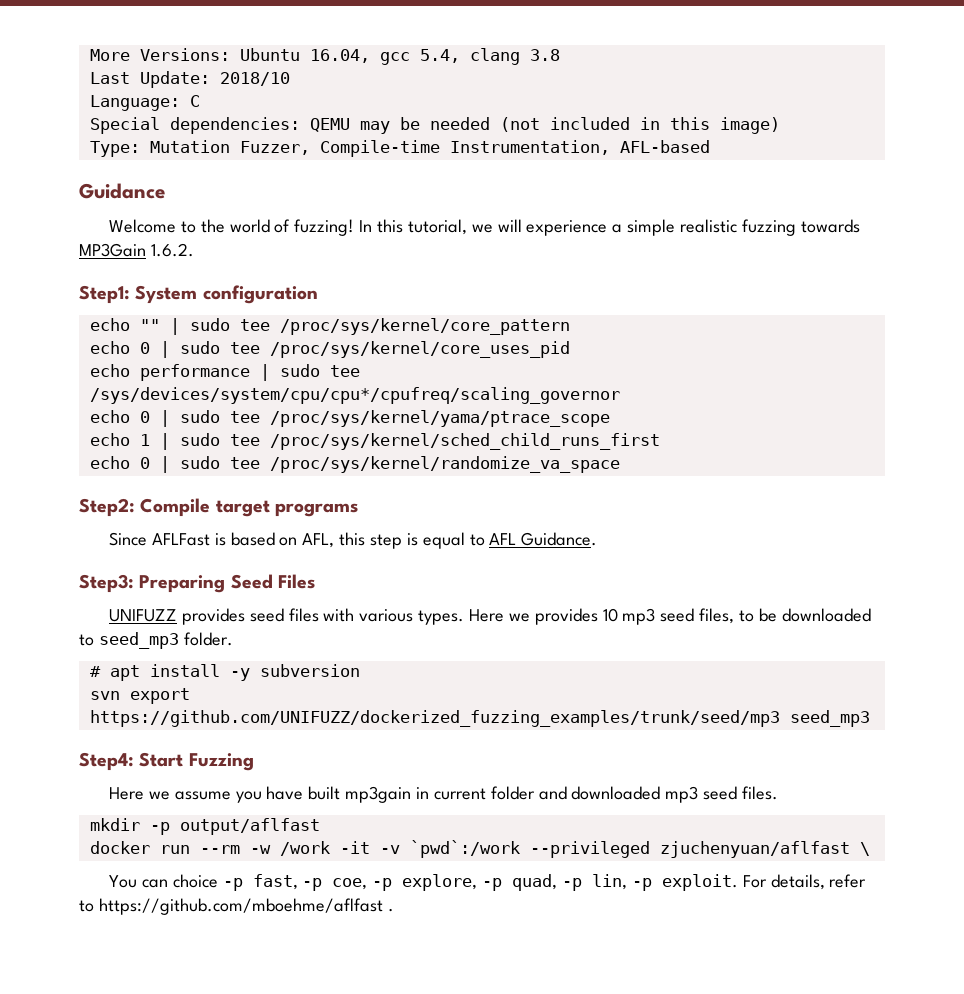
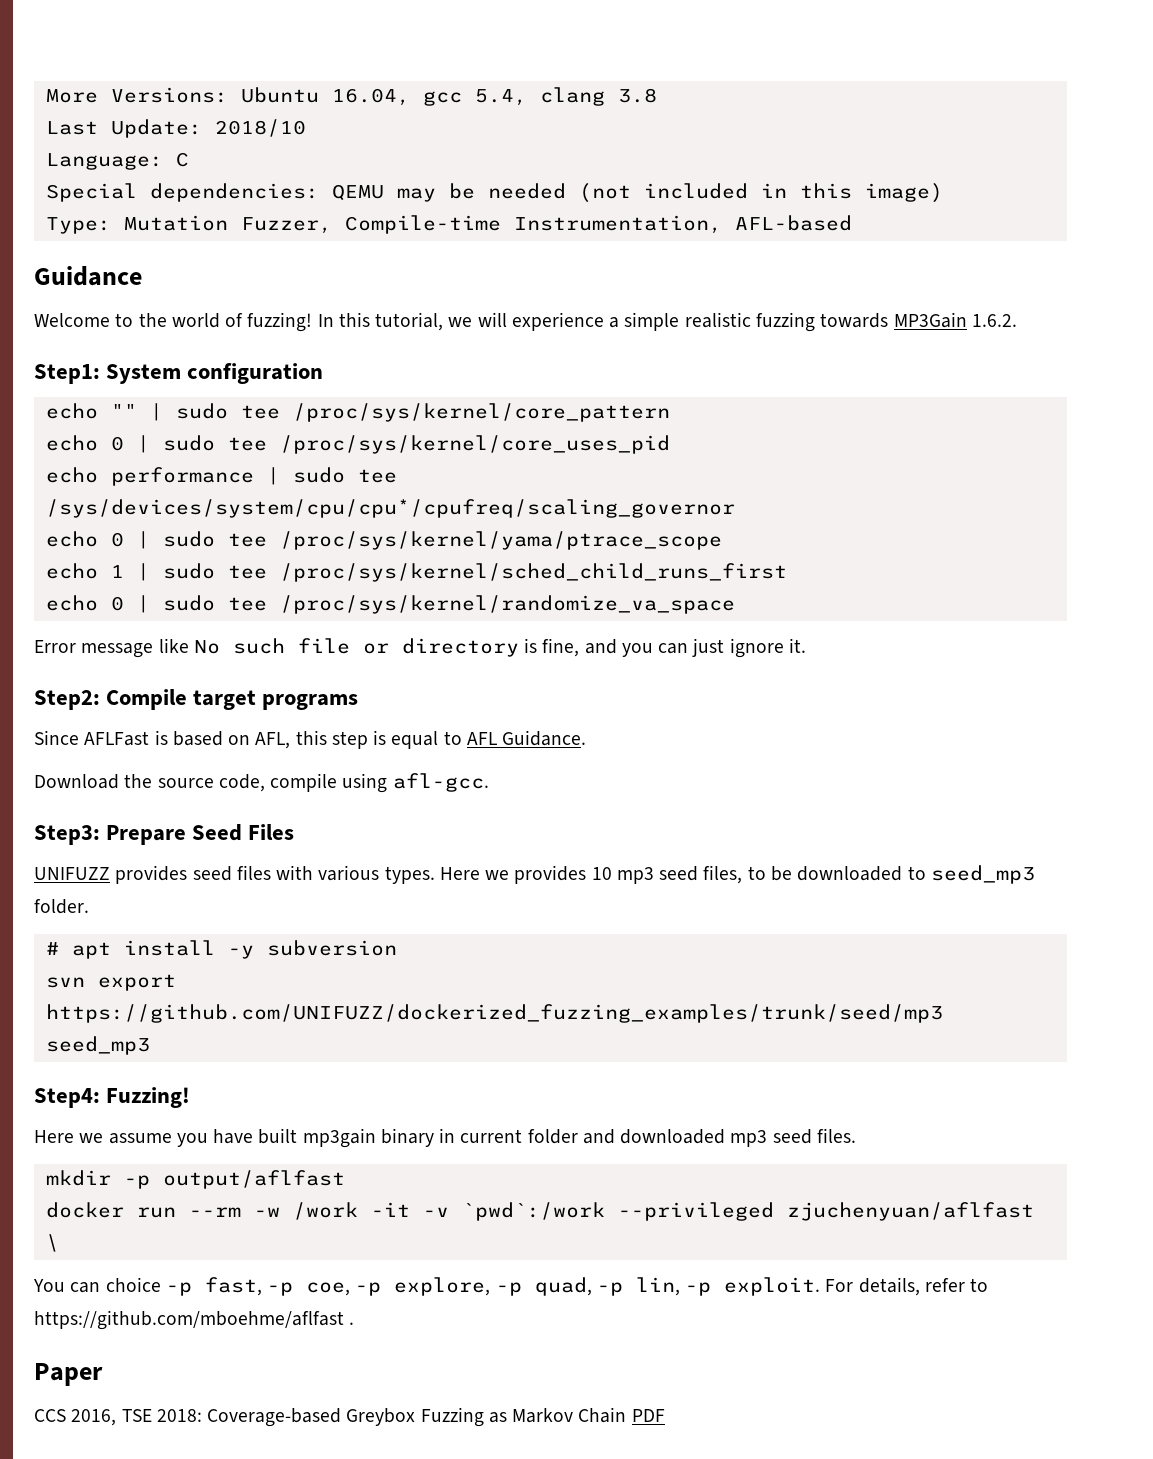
+ Error message like No such file or directory is fine, and you can just ignore it.
+ Download the source code, compile using afl-gcc.
- Step3: Preparing Seed Files
+ Step3: Prepare Seed Files
- Step4: Start Fuzzing
+ Step4: Fuzzing!
- Here we assume you have built mp3gain in current folder and downloaded mp3 seed files.
+ Here we assume you have built mp3gain binary in current folder and downloaded mp3 seed files.
+ Paper
+ CCS 2016, TSE 2018: Coverage-based Greybox Fuzzing as Markov Chain PDF

